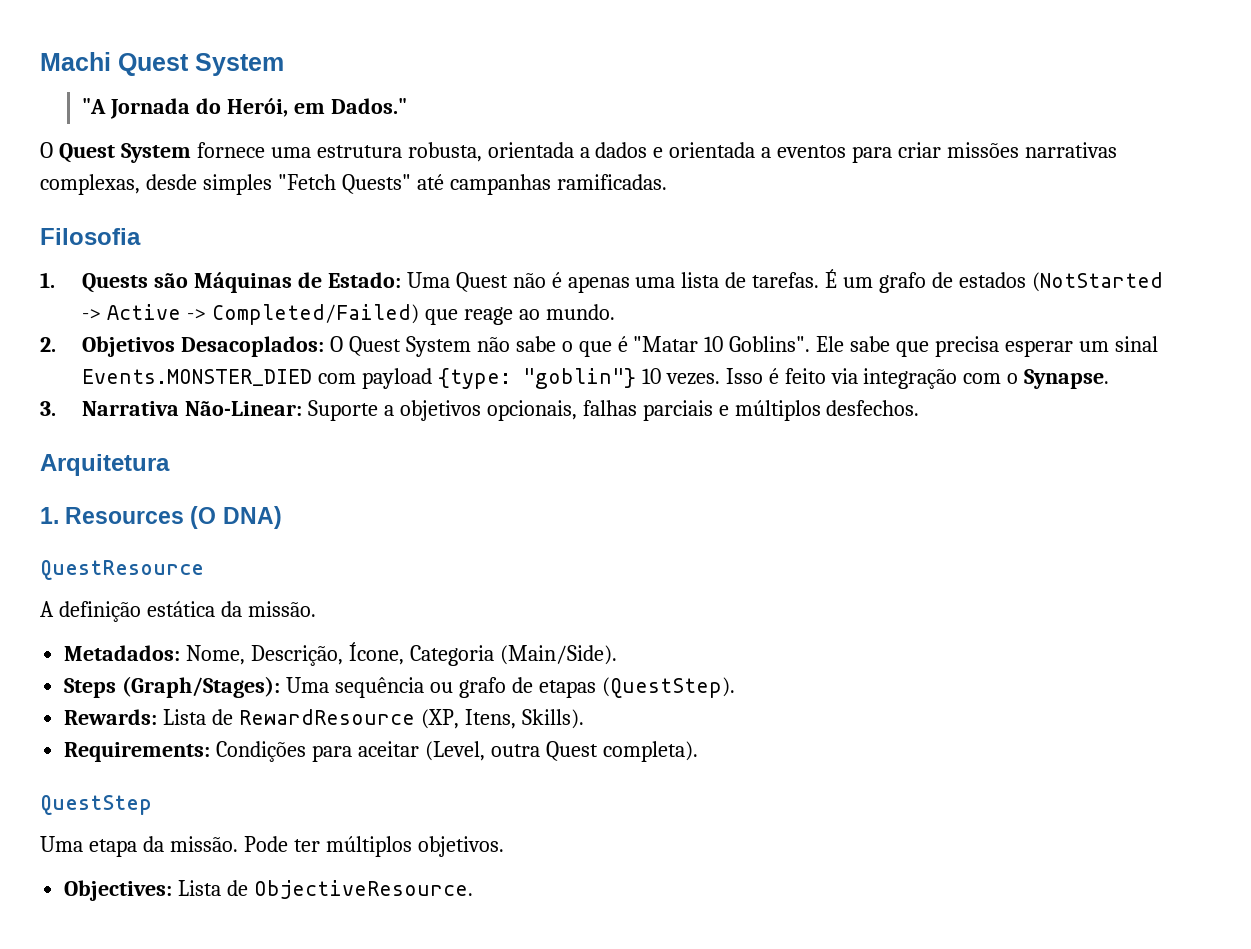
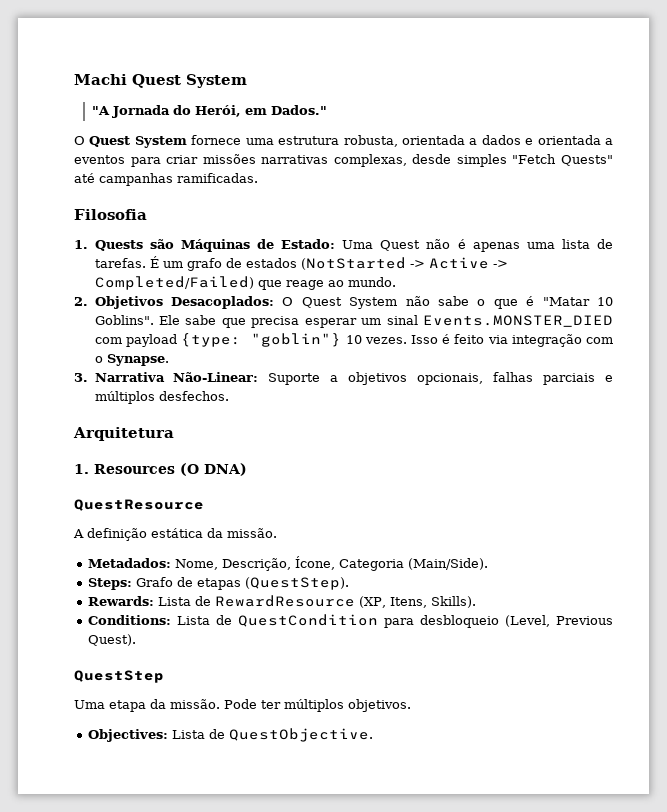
- Steps (Graph/Stages): Uma sequência ou grafo de etapas (QuestStep).
+ Steps: Grafo de etapas (QuestStep).
- Requirements: Condições para aceitar (Level, outra Quest completa).
+ Conditions: Lista de QuestCondition para desbloqueio (Level, Previous Quest).
- Objectives: Lista de ObjectiveResource.
+ Objectives: Lista de QuestObjective.

